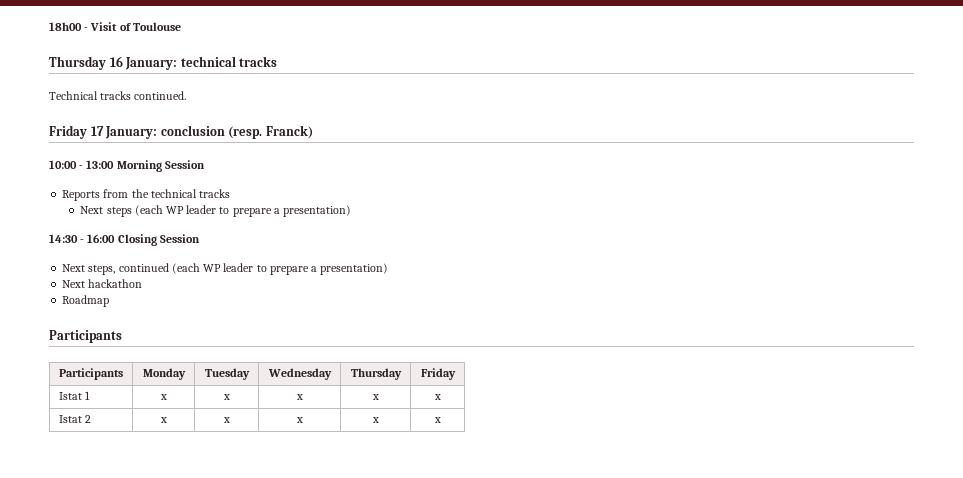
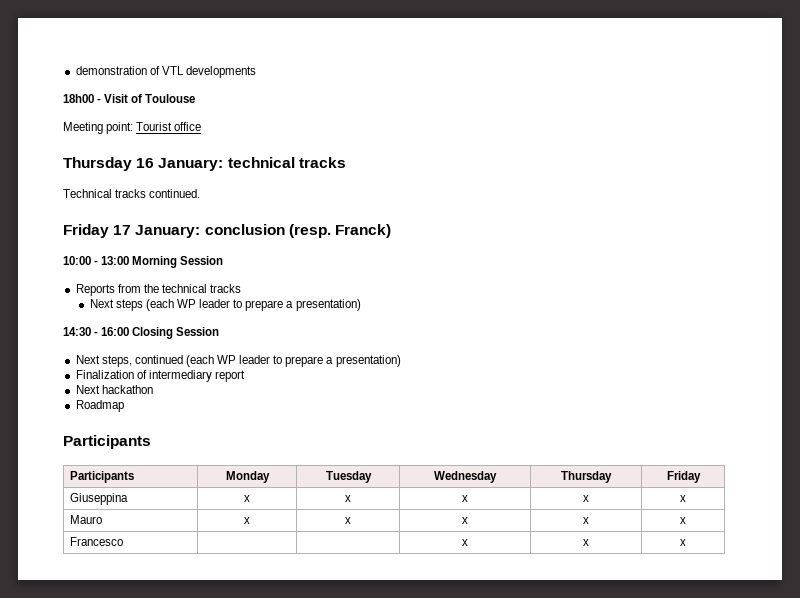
+ demonstration of VTL developments
+ Meeting point: Tourist office
+ Finalization of intermediary report
- Istat 1 | x | x | x | x | x
- Istat 2 | x | x | x | x | x
+ Giuseppina | x | x | x | x | x
+ Mauro | x | x | x | x | x
+ Francesco | | | x | x | x

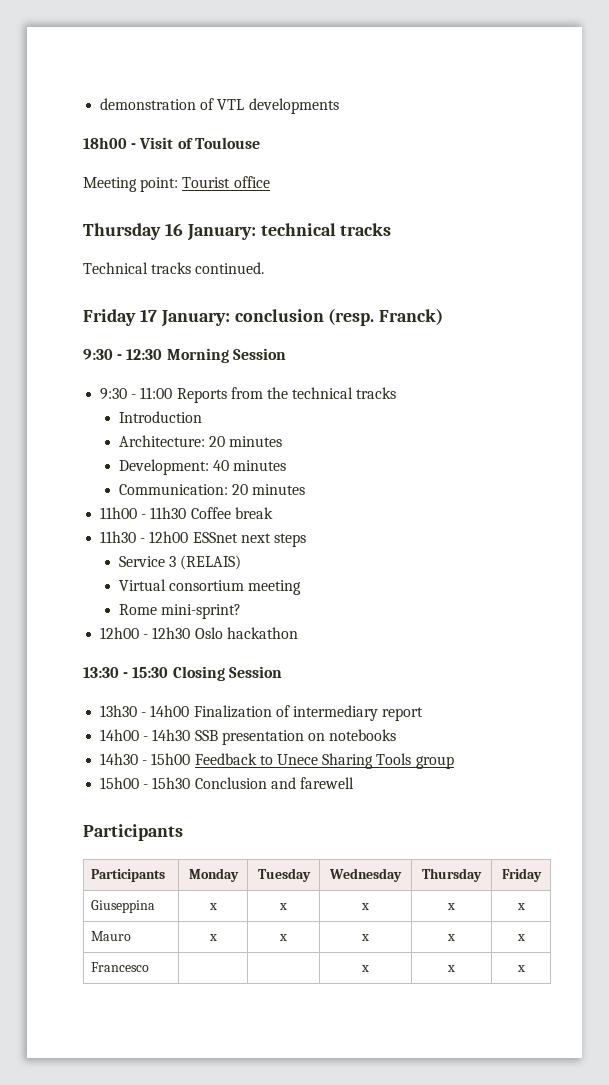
- 10:00 - 13:00 Morning Session
+ 9:30 - 12:30 Morning Session
- Reports from the technical tracks
+ 9:30 - 11:00 Reports from the technical tracks
- Next steps (each WP leader to prepare a presentation)
- 14:30 - 16:00 Closing Session
- Next steps, continued (each WP leader to prepare a presentation)
- Finalization of intermediary report
- Next hackathon
- Roadmap
+ Introduction
+ Architecture: 20 minutes
+ Development: 40 minutes
+ Communication: 20 minutes
+ 11h00 - 11h30 Coffee break
+ 11h30 - 12h00 ESSnet next steps
+ Service 3 (RELAIS)
+ Virtual consortium meeting
+ Rome mini-sprint?
+ 12h00 - 12h30 Oslo hackathon
+ 13:30 - 15:30 Closing Session
+ 13h30 - 14h00 Finalization of intermediary report
+ 14h00 - 14h30 SSB presentation on notebooks
+ 14h30 - 15h00 Feedback to Unece Sharing Tools group
+ 15h00 - 15h30 Conclusion and farewell

